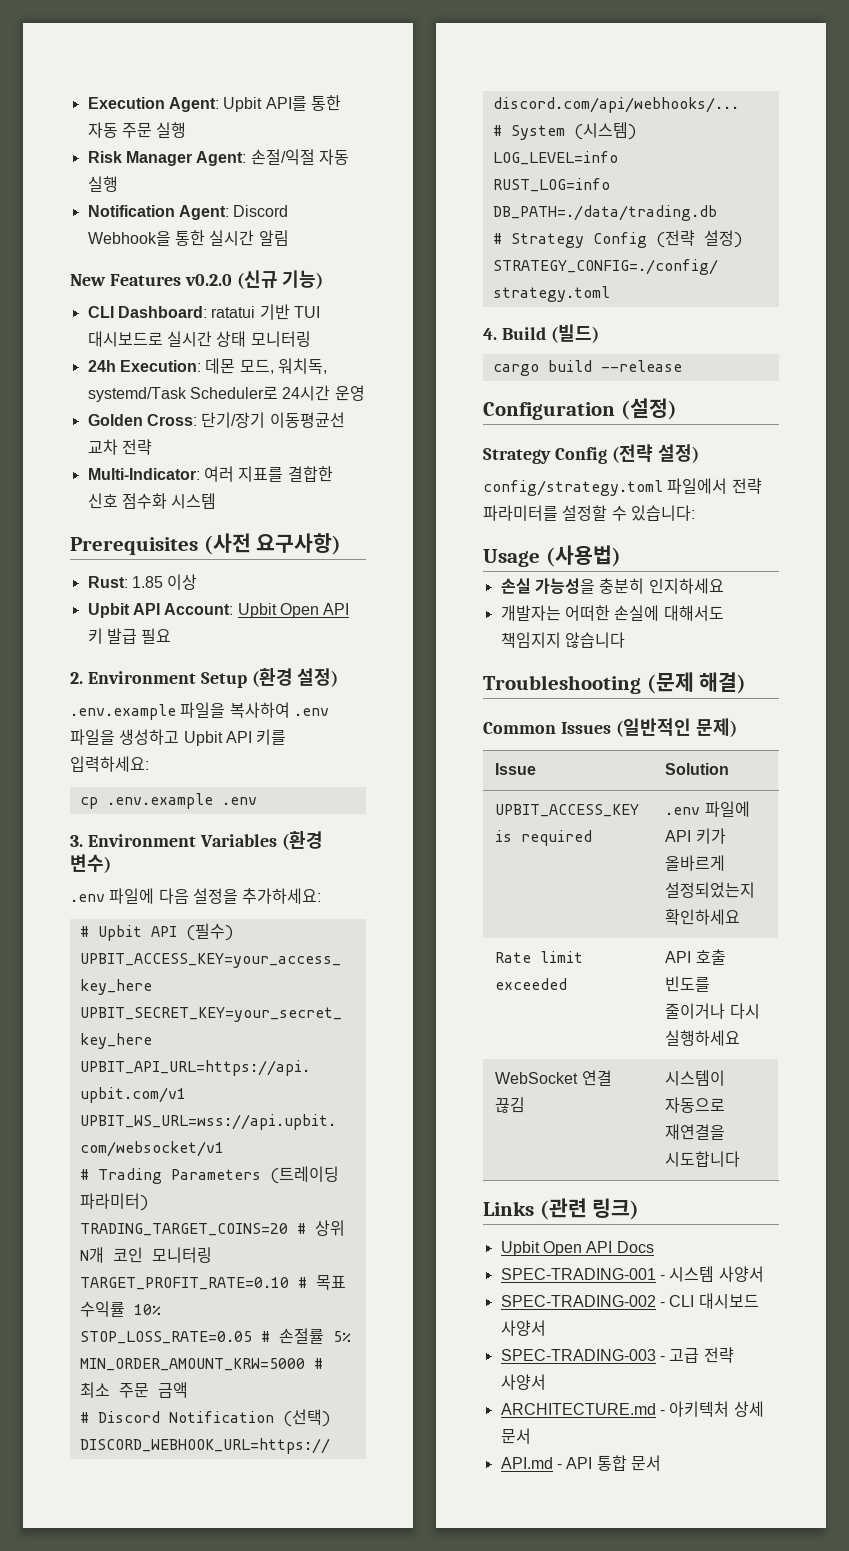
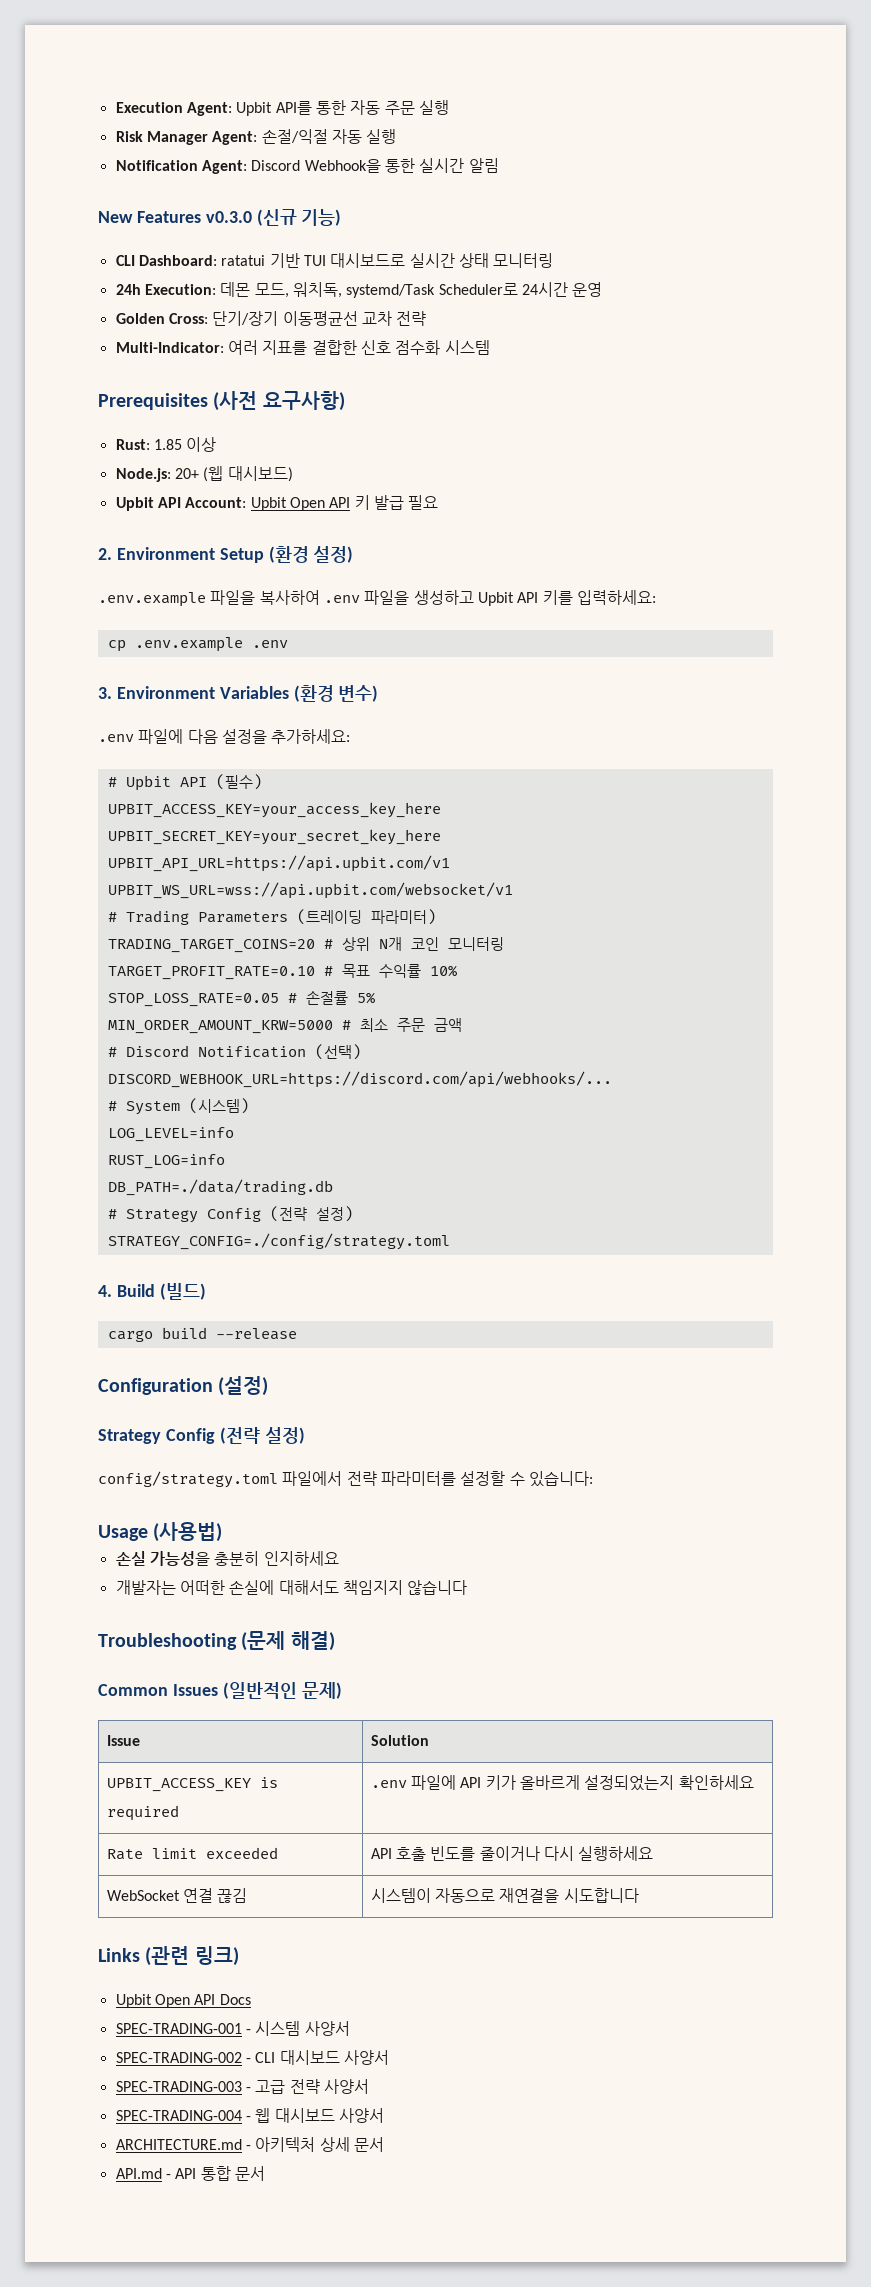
- New Features v0.2.0 (신규 기능)
+ New Features v0.3.0 (신규 기능)
+ Node.js: 20+ (웹 대시보드)
+ SPEC-TRADING-004 - 웹 대시보드 사양서

